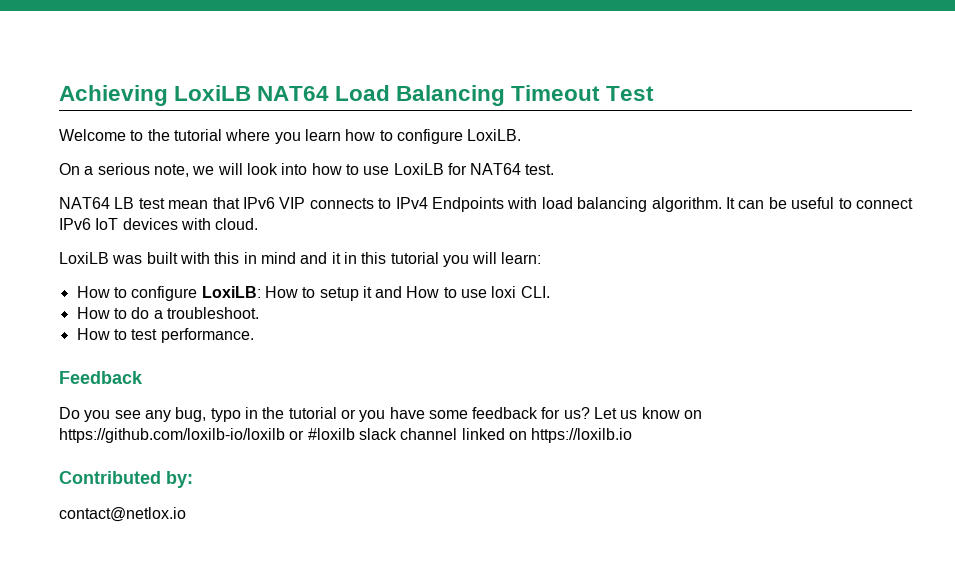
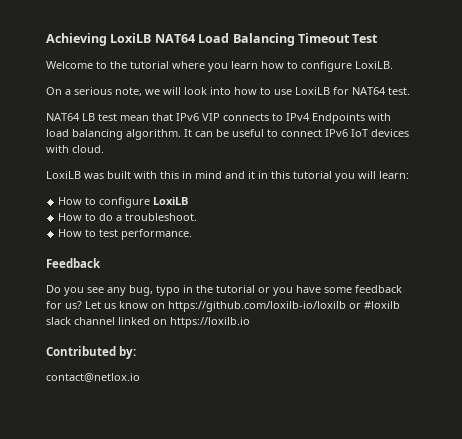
- How to configure LoxiLB: How to setup it and How to use loxi CLI.
+ How to configure LoxiLB

